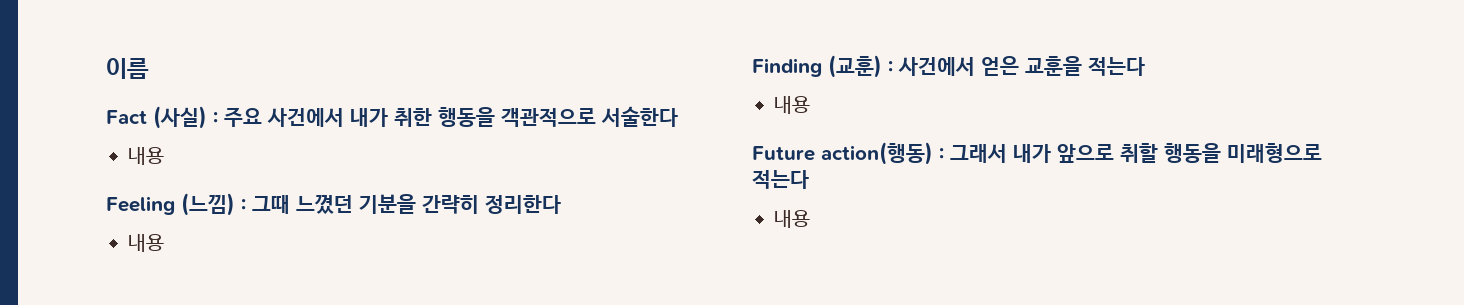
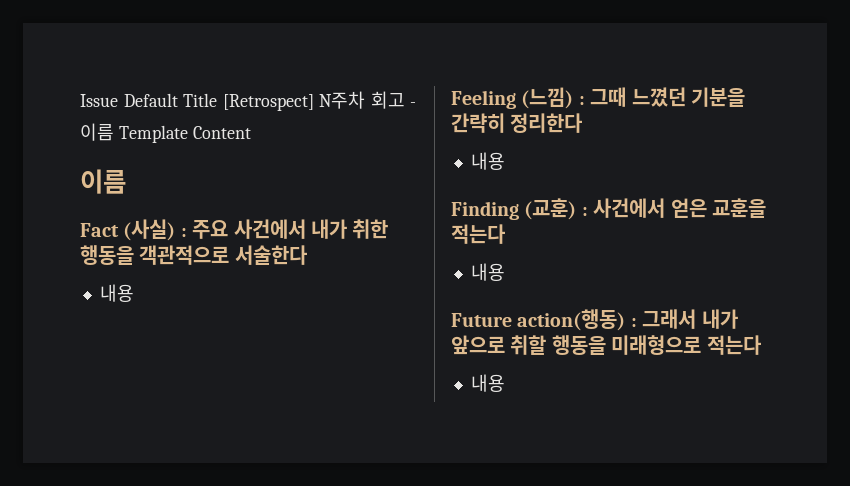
+ Issue Default Title [Retrospect] N주차 회고 - 이름 Template Content

